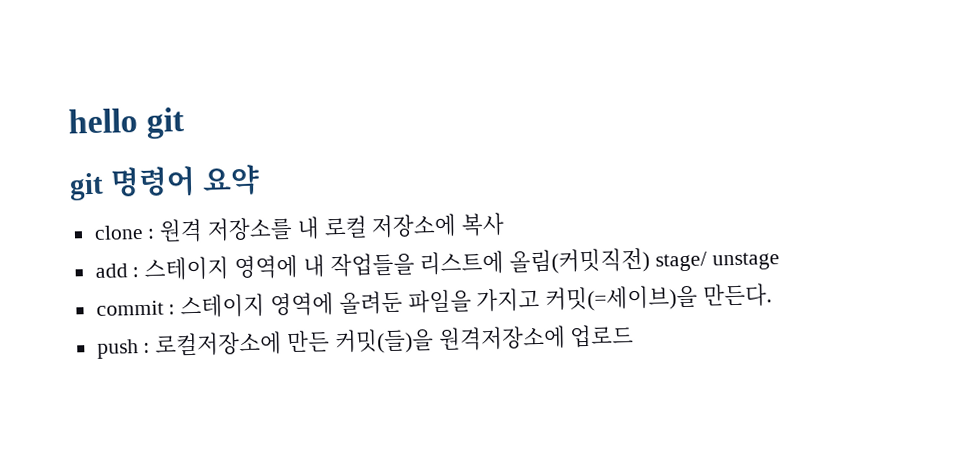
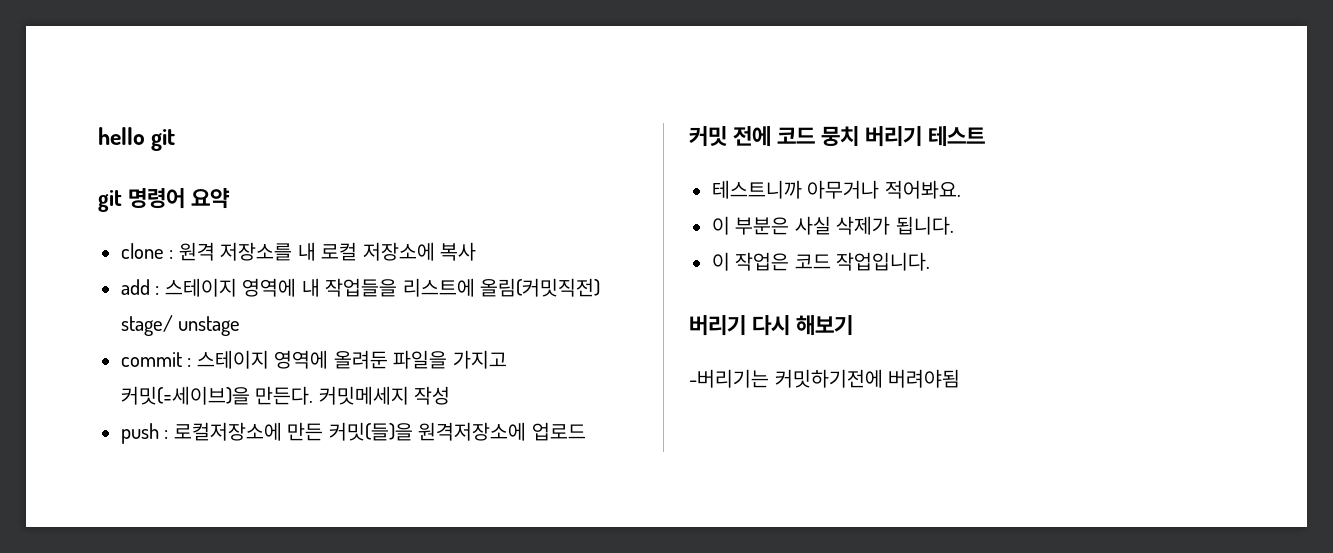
+ 커밋메세지 작성
+ 커밋 전에 코드 뭉치 버리기 테스트
+ 테스트니까 아무거나 적어봐요.
+ 이 부분은 사실 삭제가 됩니다.
+ 이 작업은 코드 작업입니다.
+ 버리기 다시 해보기
+ -버리기는 커밋하기전에 버려야됨

